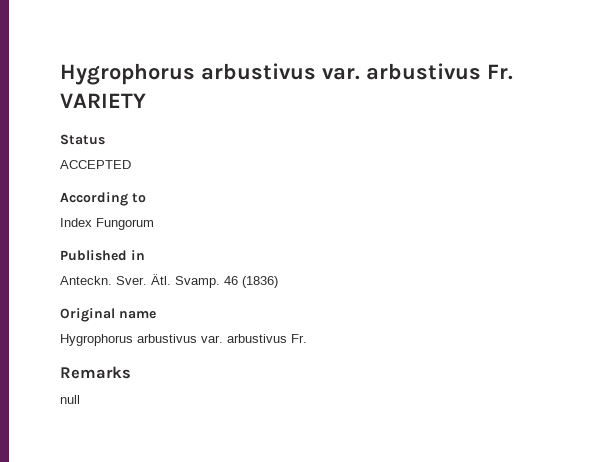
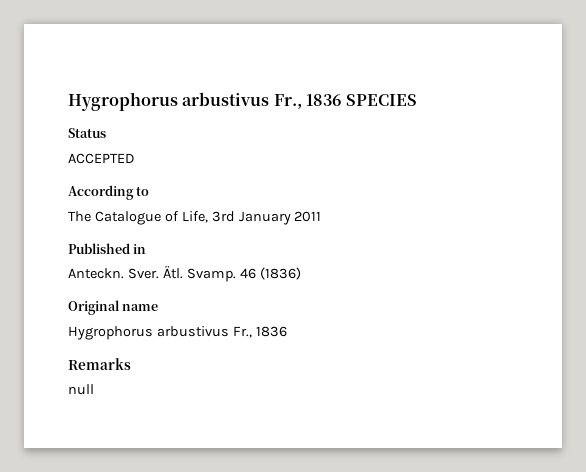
- Hygrophorus arbustivus var. arbustivus Fr. VARIETY
+ Hygrophorus arbustivus Fr., 1836 SPECIES
- Index Fungorum
+ The Catalogue of Life, 3rd January 2011
  Original name
- Hygrophorus arbustivus var. arbustivus Fr.
+ Hygrophorus arbustivus Fr., 1836

